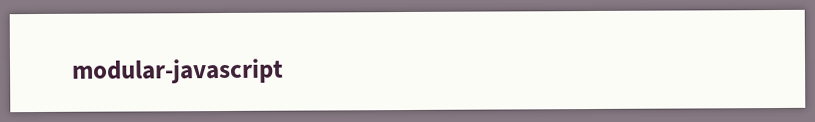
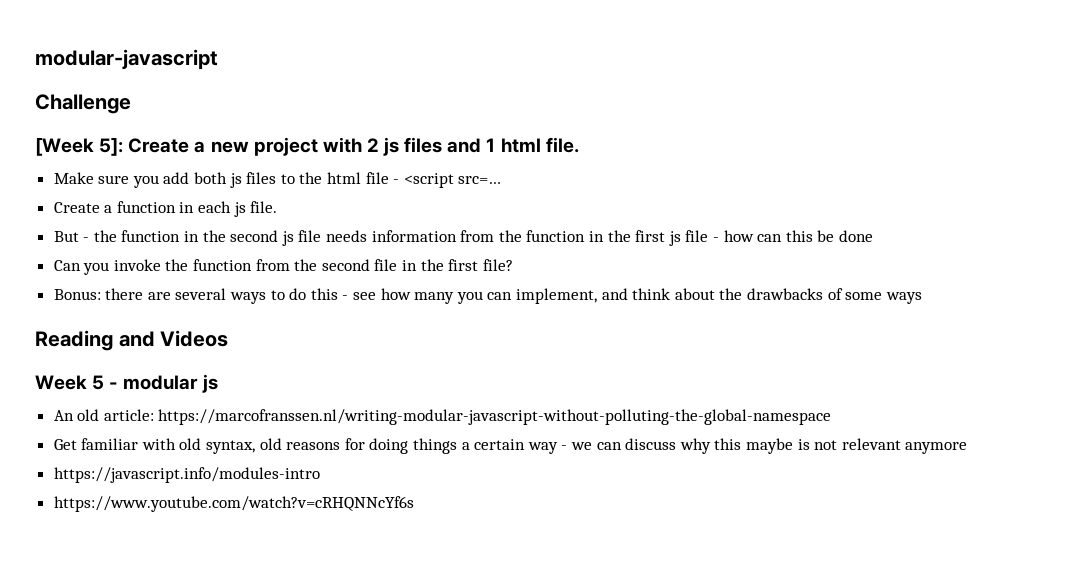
+ Challenge
+ [Week 5]: Create a new project with 2 js files and 1 html file.
+ Make sure you add both js files to the html file - <script src=…
+ Create a function in each js file.
+ But - the function in the second js file needs information from the function in the first js file - how can this be done
+ Can you invoke the function from the second file in the first file?
+ Bonus: there are several ways to do this - see how many you can implement, and think about the drawbacks of some ways
+ Reading and Videos
+ Week 5 - modular js
+ An old article: https://marcofranssen.nl/writing-modular-javascript-without-polluting-the-global-namespace
+ Get familiar with old syntax, old reasons for doing things a certain way - we can discuss why this maybe is not relevant anymore
+ https://javascript.info/modules-intro
+ https://www.youtube.com/watch?v=cRHQNNcYf6s

